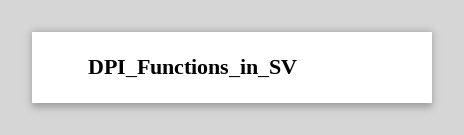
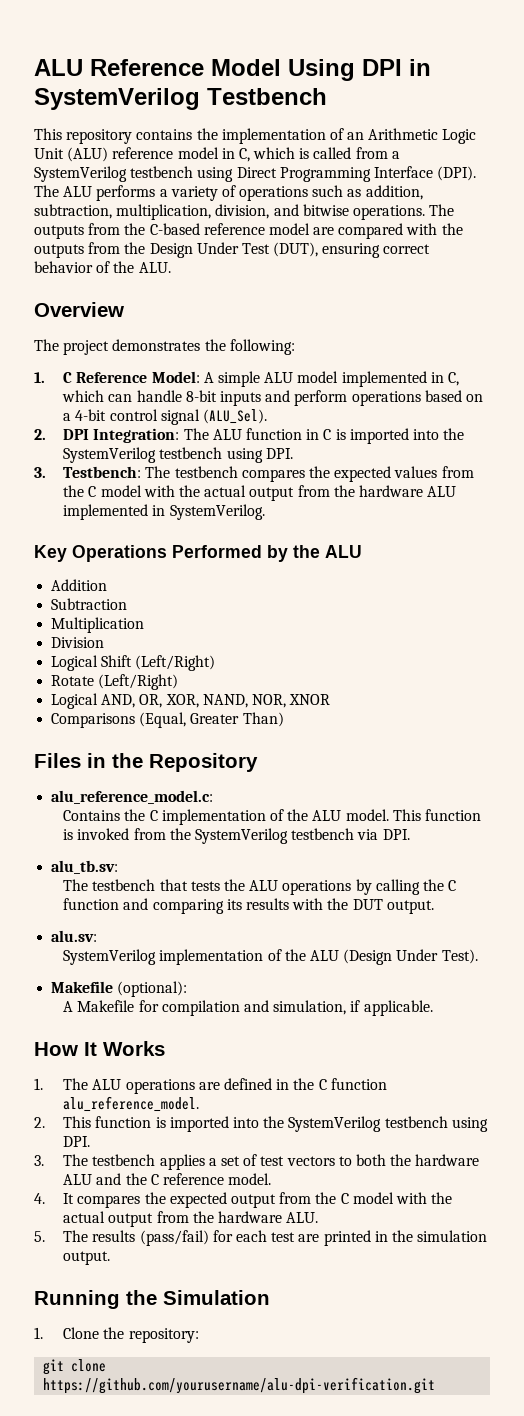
- DPI_Functions_in_SV
+ ALU Reference Model Using DPI in SystemVerilog Testbench
+ This repository contains the implementation of an Arithmetic Logic Unit (ALU) reference model in C, which is called from a SystemVerilog testbench using Direct Programming Interface (DPI). The ALU performs a variety of operations such as addition, subtraction, multiplication, division, and bitwise operations. The outputs from the C-based reference model are compared with the outputs from the Design Under Test (DUT), ensuring correct behavior of the ALU.
+ Overview
+ The project demonstrates the following:
+ 1. C Reference Model: A simple ALU model implemented in C, which can handle 8-bit inputs and perform operations based on a 4-bit control signal (ALU_Sel).
+ 2. DPI Integration: The ALU function in C is imported into the SystemVerilog testbench using DPI.
+ 3. Testbench: The testbench compares the expected values from the C model with the actual output from the hardware ALU implemented in SystemVerilog.
+ Key Operations Performed by the ALU
+ Addition
+ Subtraction
+ Multiplication
+ Division
+ Logical Shift (Left/Right)
+ Rotate (Left/Right)
+ Logical AND, OR, XOR, NAND, NOR, XNOR
+ Comparisons (Equal, Greater Than)
+ Files in the Repository
+ alu_reference_model.c:
+ Contains the C implementation of the ALU model. This function is invoked from the SystemVerilog testbench via DPI.
+ alu_tb.sv:
+ The testbench that tests the ALU operations by calling the C function and comparing its results with the DUT output.
+ alu.sv:
+ SystemVerilog implementation of the ALU (Design Under Test).
+ Makefile (optional):
+ A Makefile for compilation and simulation, if applicable.
+ How It Works
+ 1. The ALU operations are defined in the C function alu_reference_model.
+ 2. This function is imported into the SystemVerilog testbench using DPI.
+ 3. The testbench applies a set of test vectors to both the hardware ALU and the C reference model.
+ 4. It compares the expected output from the C model with the actual output from the hardware ALU.
+ 5. The results (pass/fail) for each test are printed in the simulation output.
+ Running the Simulation
+ 1. Clone the repository:
+ git clone https://github.com/yourusername/alu-dpi-verification.git

